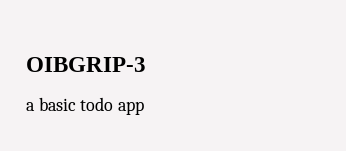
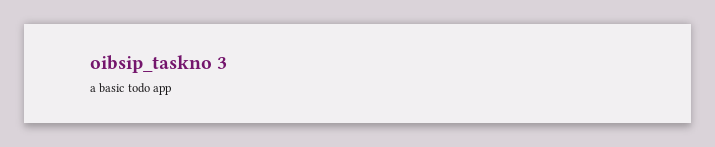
- OIBGRIP-3
+ oibsip_taskno 3

